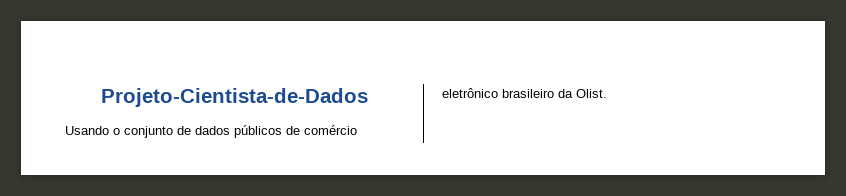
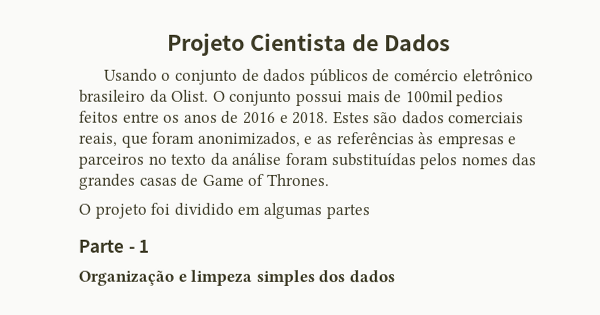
- Projeto-Cientista-de-Dados
+ Projeto Cientista de Dados
+ O conjunto possui mais de 100mil pedios feitos entre os anos de 2016 e 2018. Estes são dados comerciais reais, que foram anonimizados, e as referências às empresas e parceiros no texto da análise foram substituídas pelos nomes das grandes casas de Game of Thrones.
+ O projeto foi dividido em algumas partes
+ Parte - 1
+ Organização e limpeza simples dos dados

